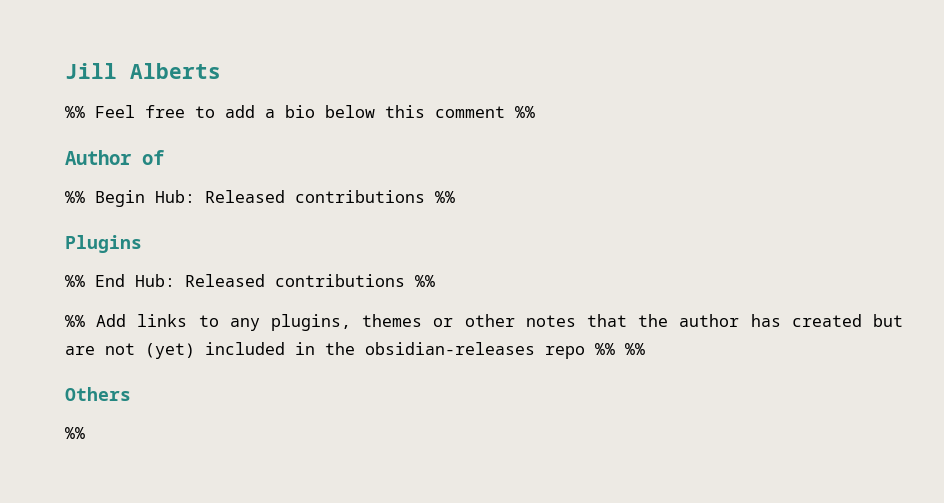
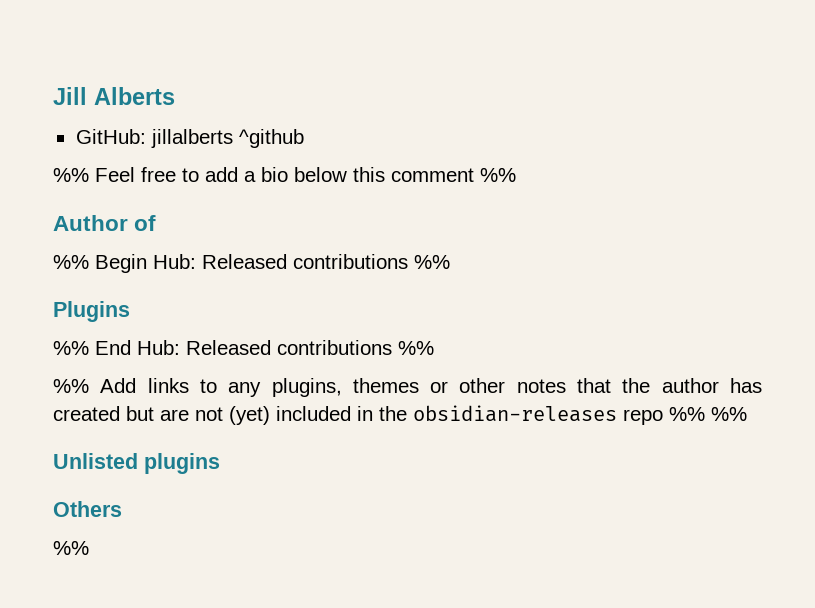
+ GitHub: jillalberts ^github
+ Unlisted plugins

